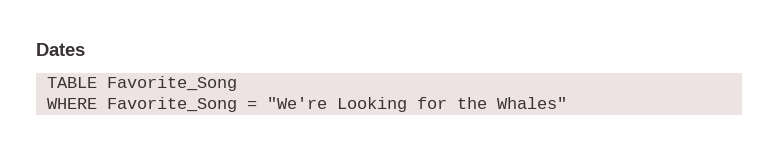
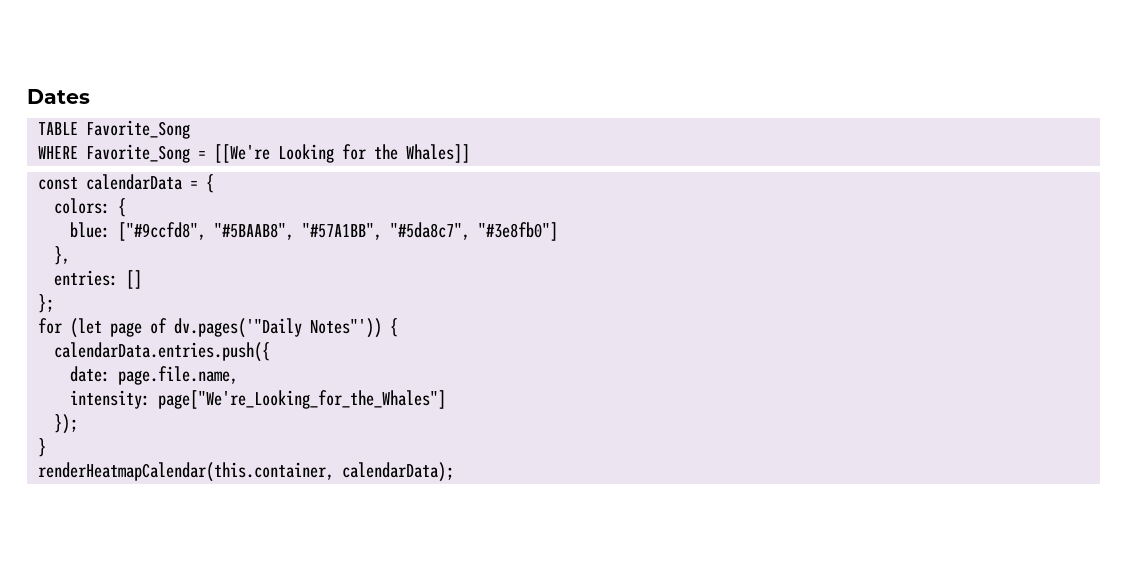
- WHERE Favorite_Song = "We're Looking for the Whales"
+ WHERE Favorite_Song = [[We're Looking for the Whales]]
+ const calendarData = {
+ colors: {
+ blue: ["#9ccfd8", "#5BAAB8", "#57A1BB", "#5da8c7", "#3e8fb0"]
+ },
+ entries: []
+ };
+ for (let page of dv.pages('"Daily Notes"')) {
+ calendarData.entries.push({
+ date: page.file.name,
+ intensity: page["We're_Looking_for_the_Whales"]
+ });
+ }
+ renderHeatmapCalendar(this.container, calendarData);

